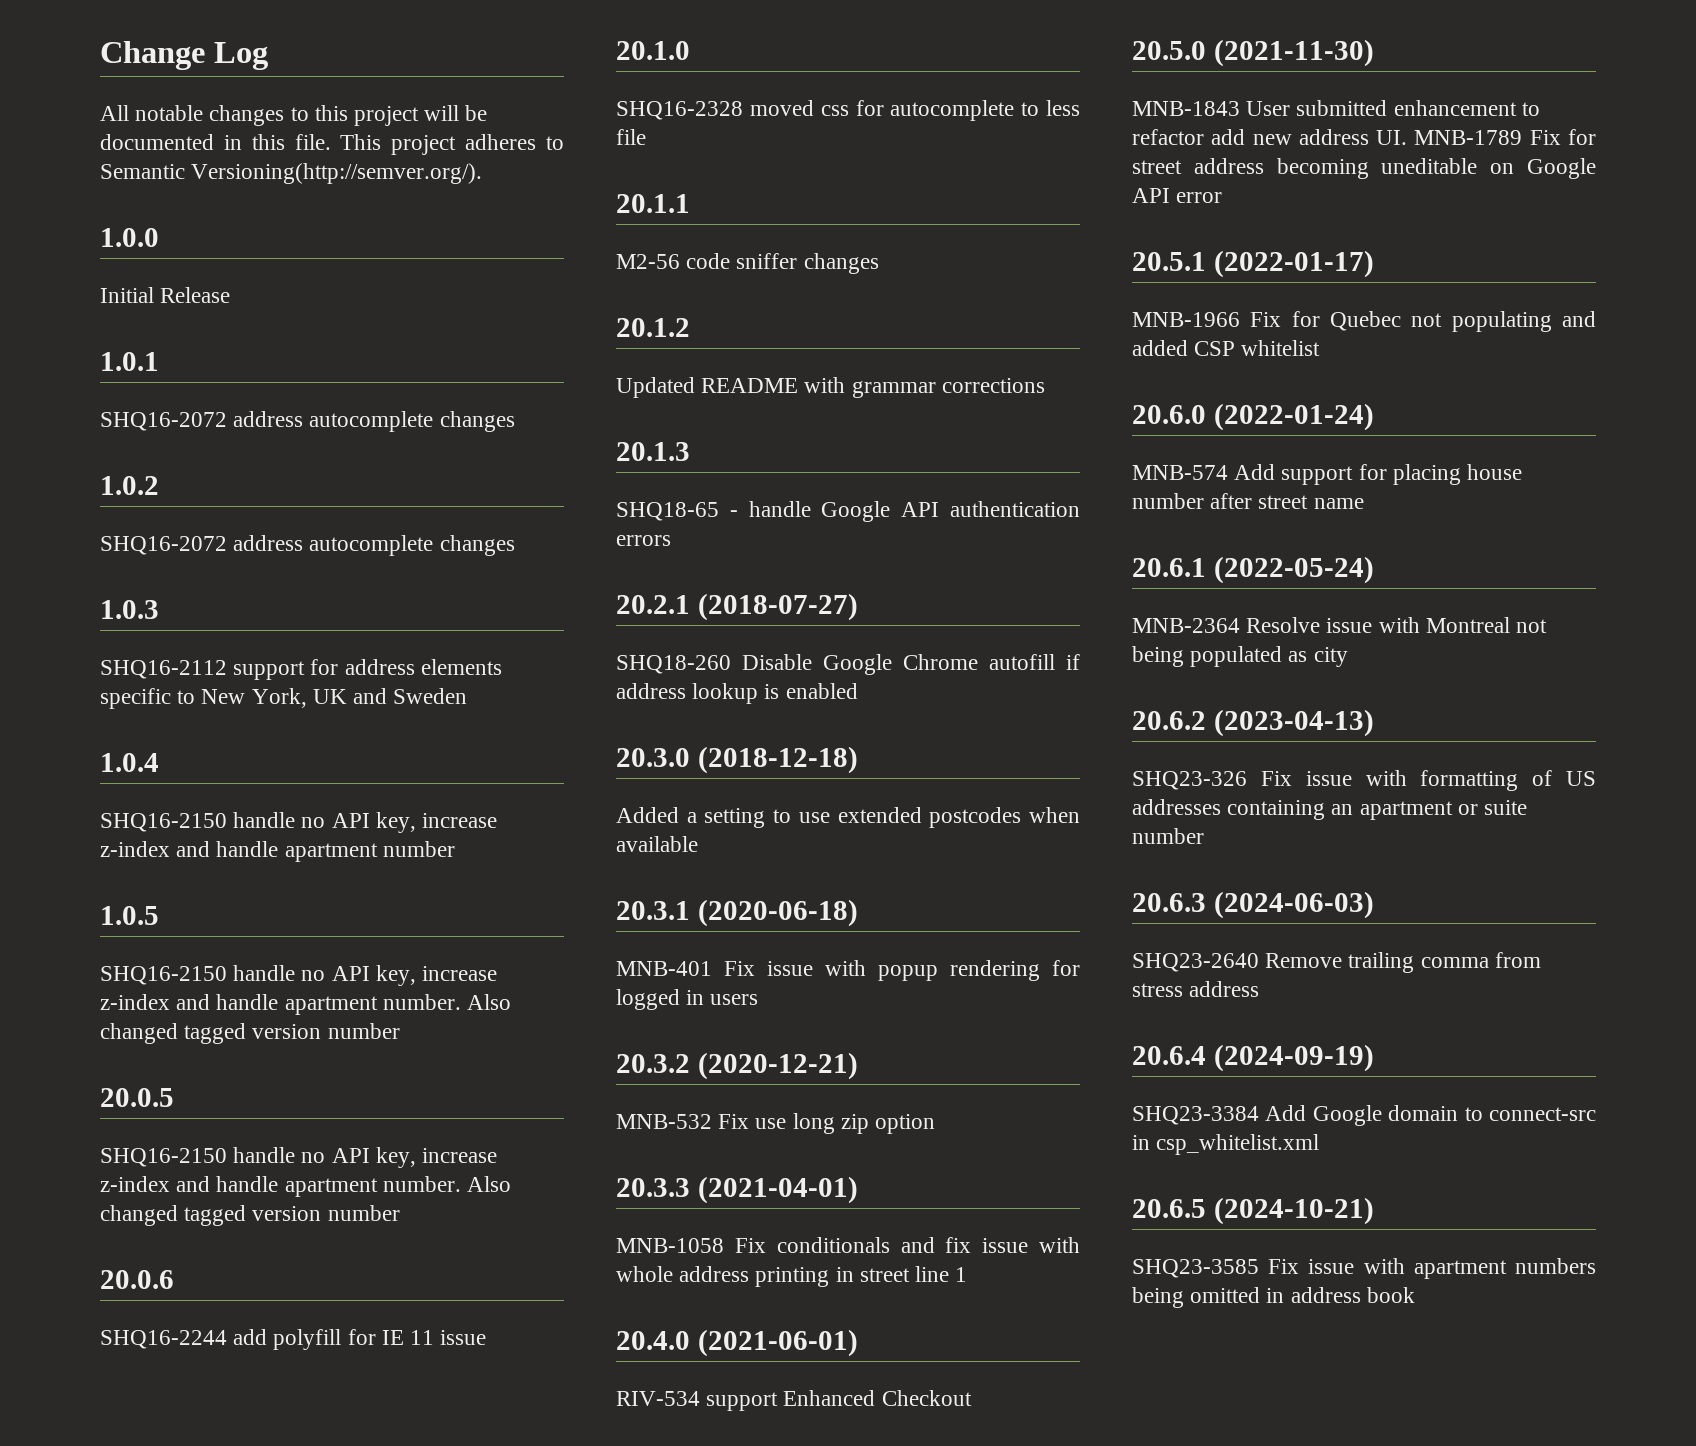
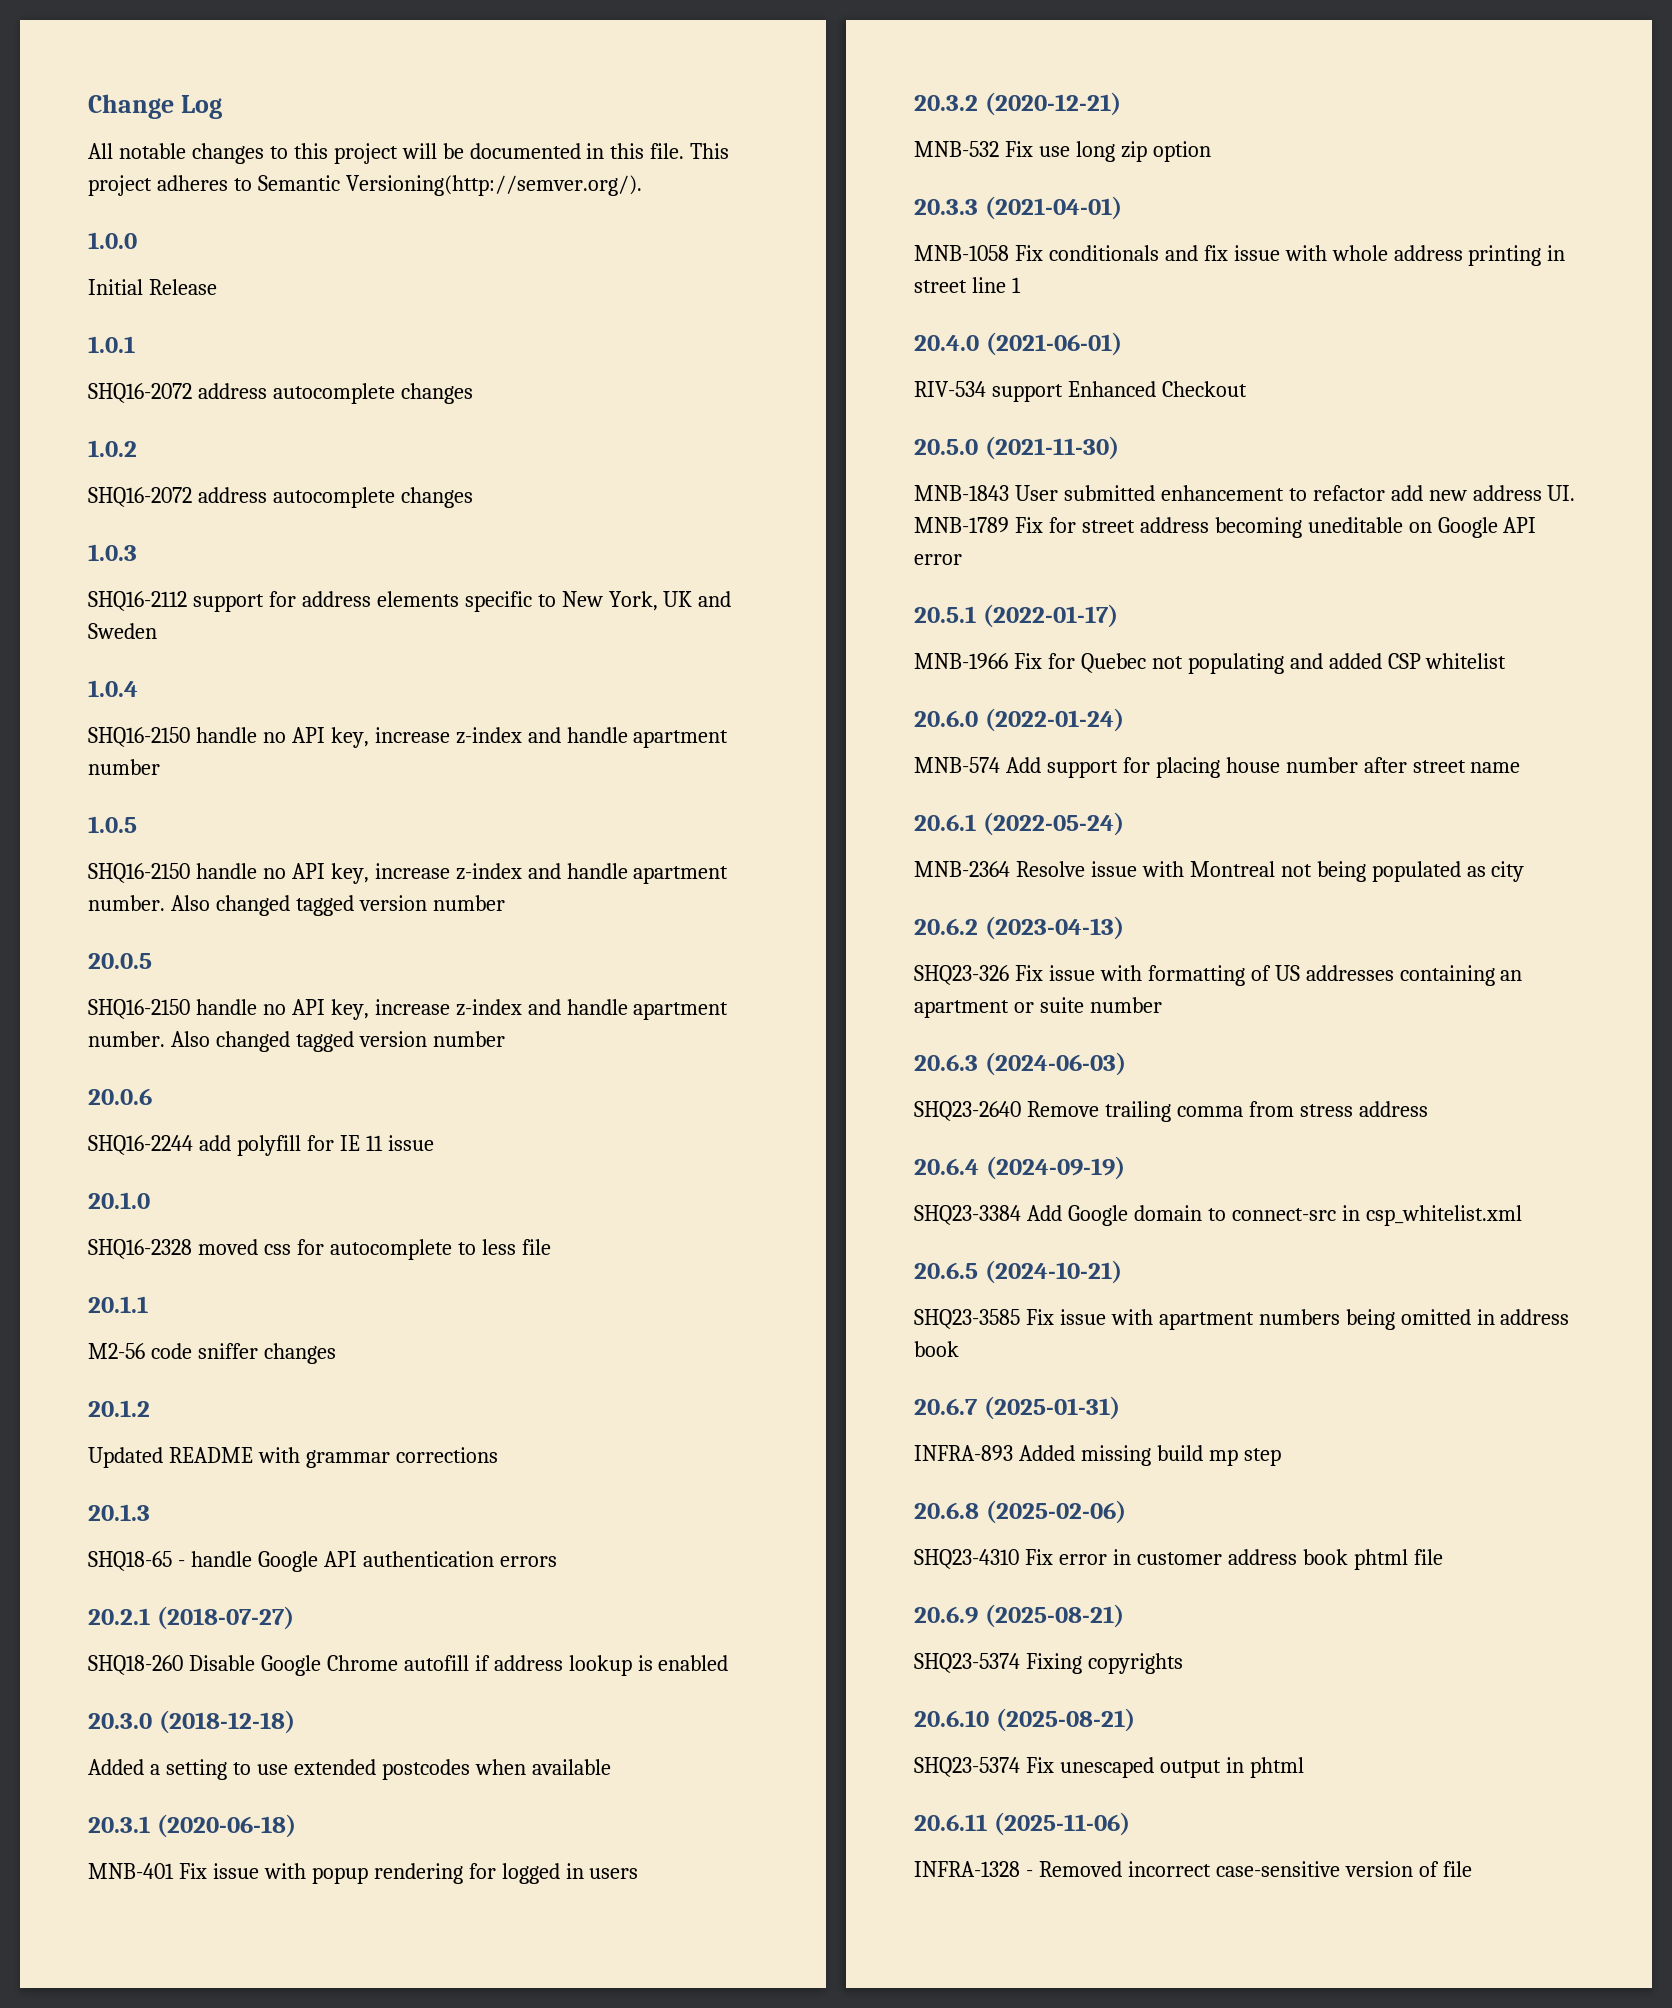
+ 20.6.7 (2025-01-31)
+ INFRA-893 Added missing build mp step
+ 20.6.8 (2025-02-06)
+ SHQ23-4310 Fix error in customer address book phtml file
+ 20.6.9 (2025-08-21)
+ SHQ23-5374 Fixing copyrights
+ 20.6.10 (2025-08-21)
+ SHQ23-5374 Fix unescaped output in phtml
+ 20.6.11 (2025-11-06)
+ INFRA-1328 - Removed incorrect case-sensitive version of file

